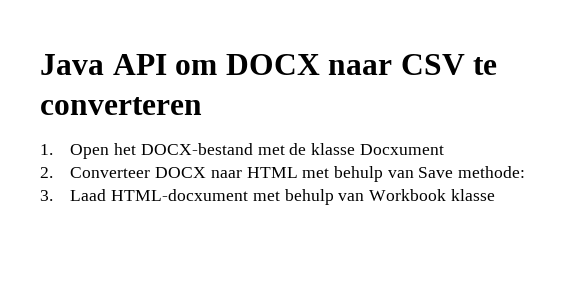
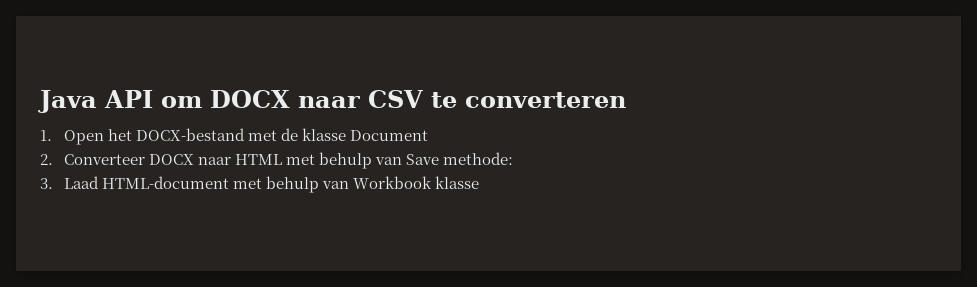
- 1. Open het DOCX-bestand met de klasse Docxument
+ 1. Open het DOCX-bestand met de klasse Document
- 3. Laad HTML-docxument met behulp van Workbook klasse
+ 3. Laad HTML-document met behulp van Workbook klasse

